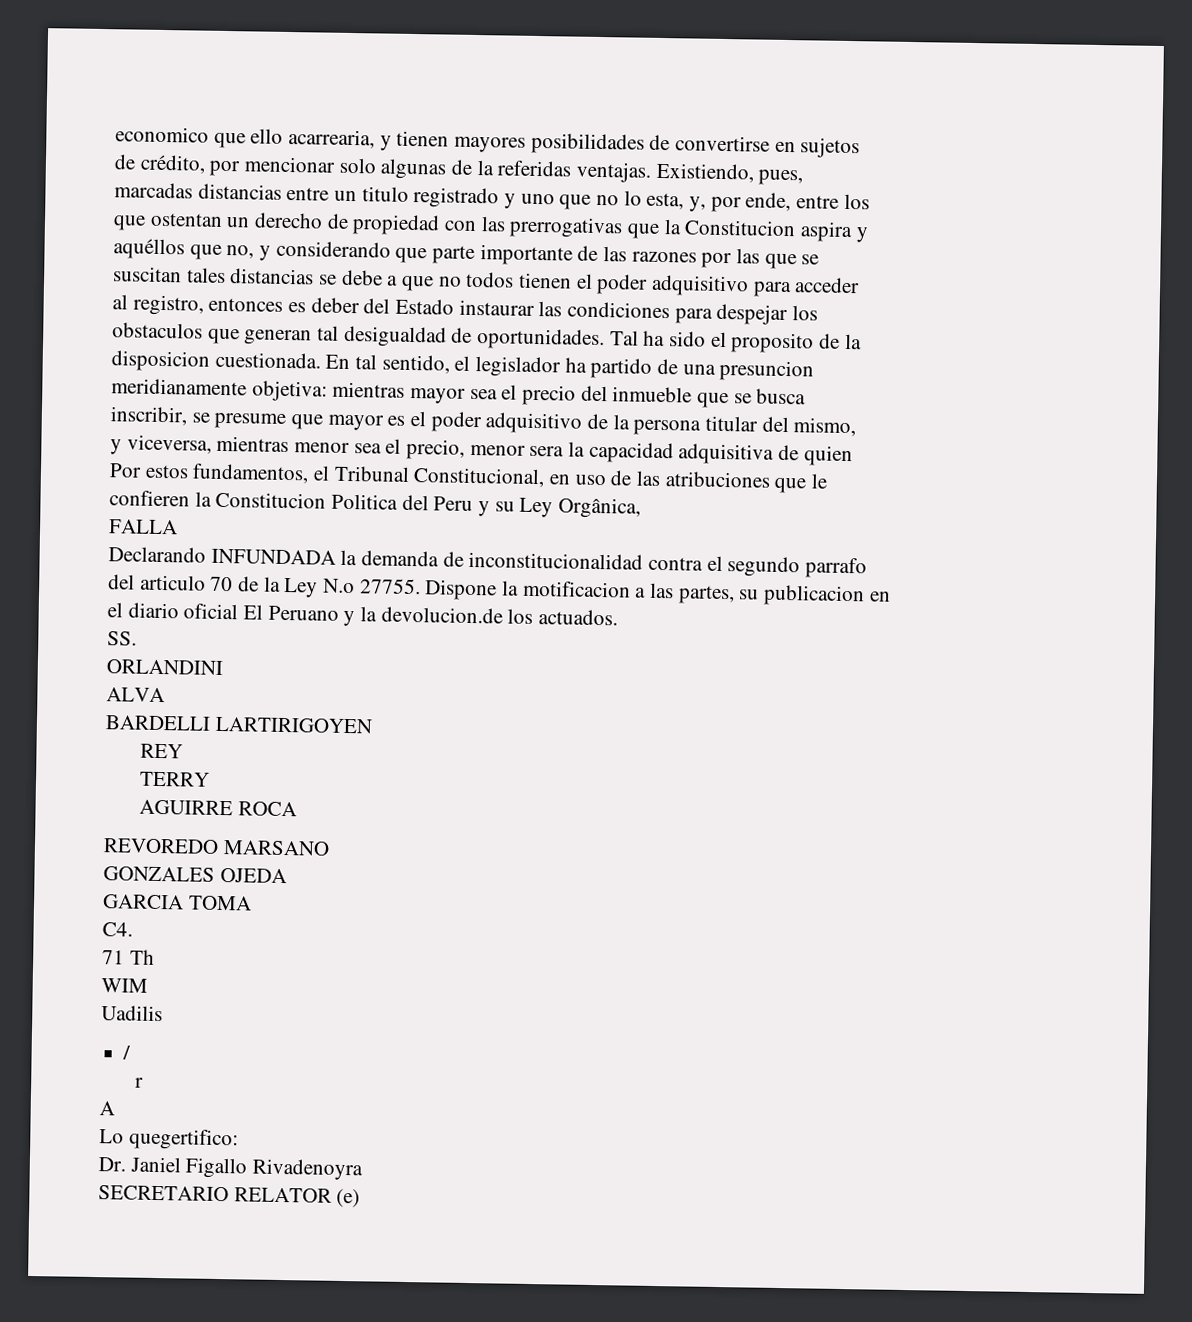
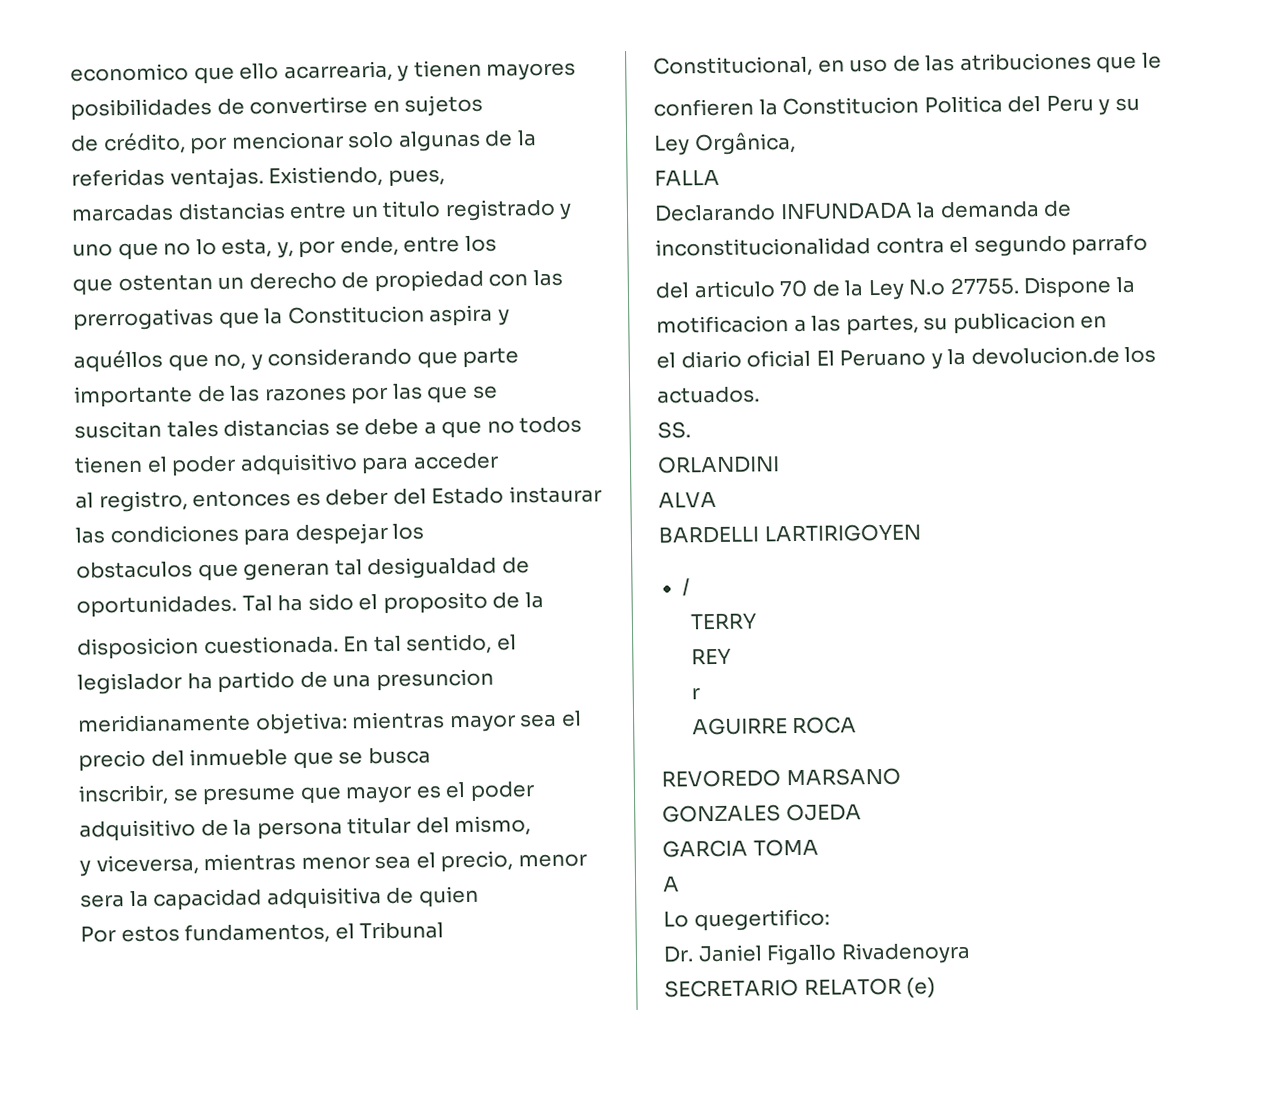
+ /
+ TERRY
- TERRY
+ r
- C4.
- 71 Th
- WIM
- Uadilis
- /
- r

